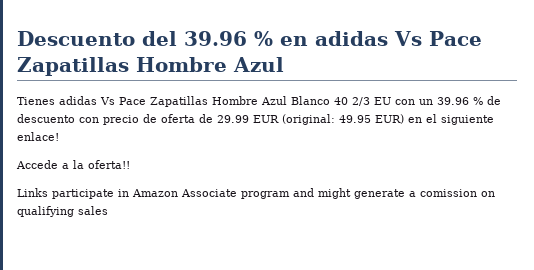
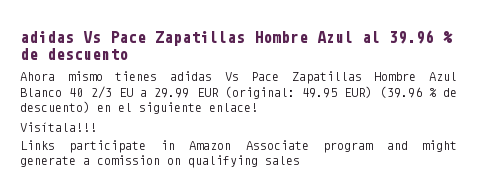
- Descuento del 39.96 % en adidas Vs Pace Zapatillas Hombre Azul
- Tienes adidas Vs Pace Zapatillas Hombre Azul Blanco 40 2/3 EU con un 39.96 % de descuento con precio de oferta de 29.99 EUR (original: 49.95 EUR) en el siguiente enlace!
+ adidas Vs Pace Zapatillas Hombre Azul al 39.96 % de descuento
+ Ahora mismo tienes adidas Vs Pace Zapatillas Hombre Azul Blanco 40 2/3 EU a 29.99 EUR (original: 49.95 EUR) (39.96 % de descuento) en el siguiente enlace!
- Accede a la oferta!!
+ Visítala!!!

